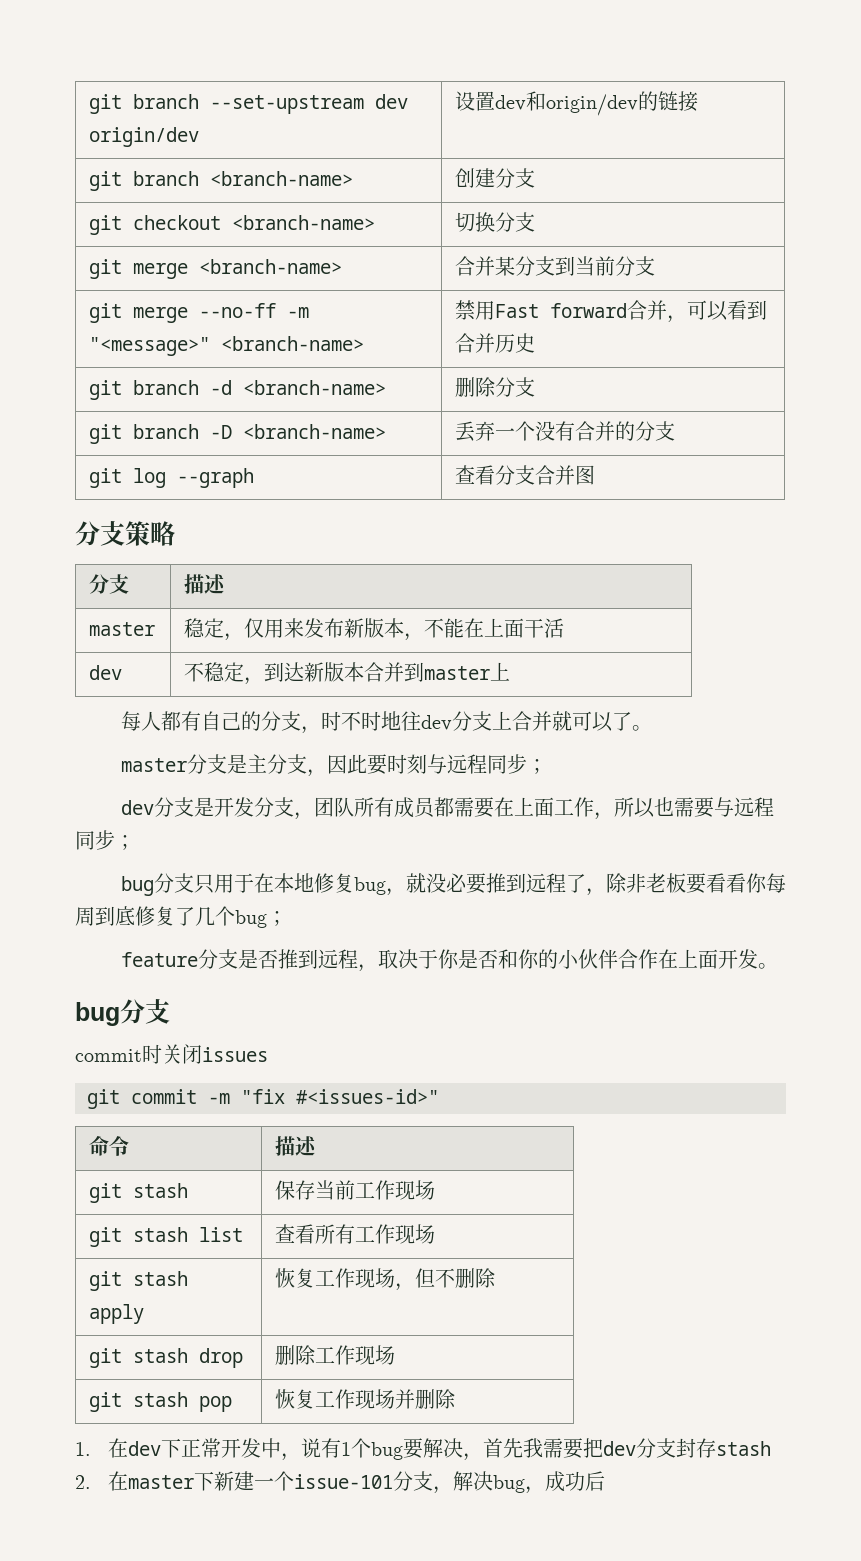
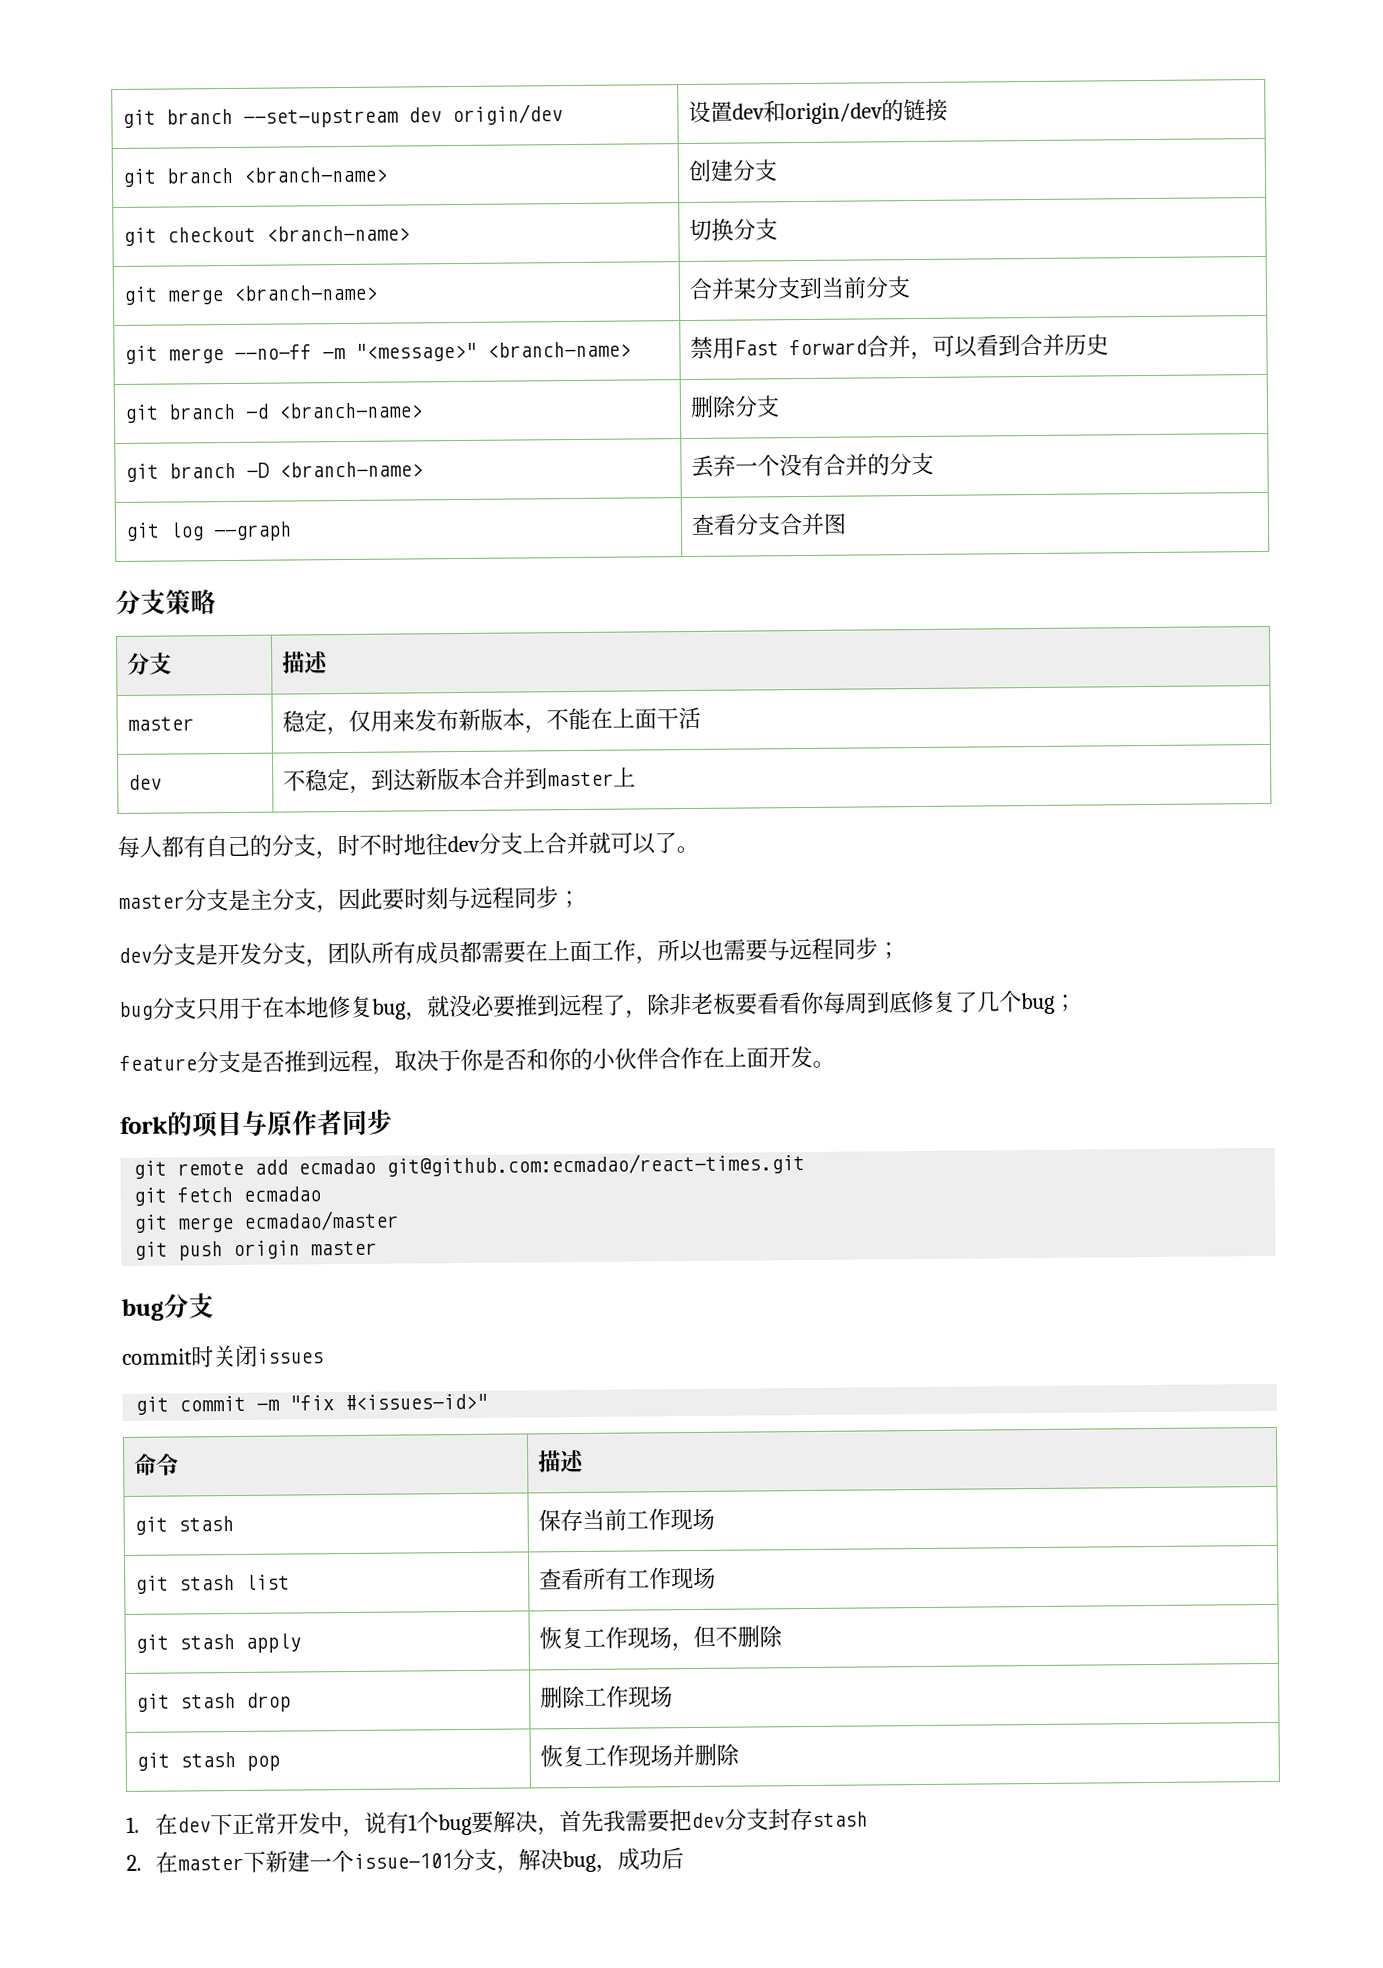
+ fork的项目与原作者同步
+ git remote add ecmadao git@github.com:ecmadao/react-times.git
+ git fetch ecmadao
+ git merge ecmadao/master
+ git push origin master

